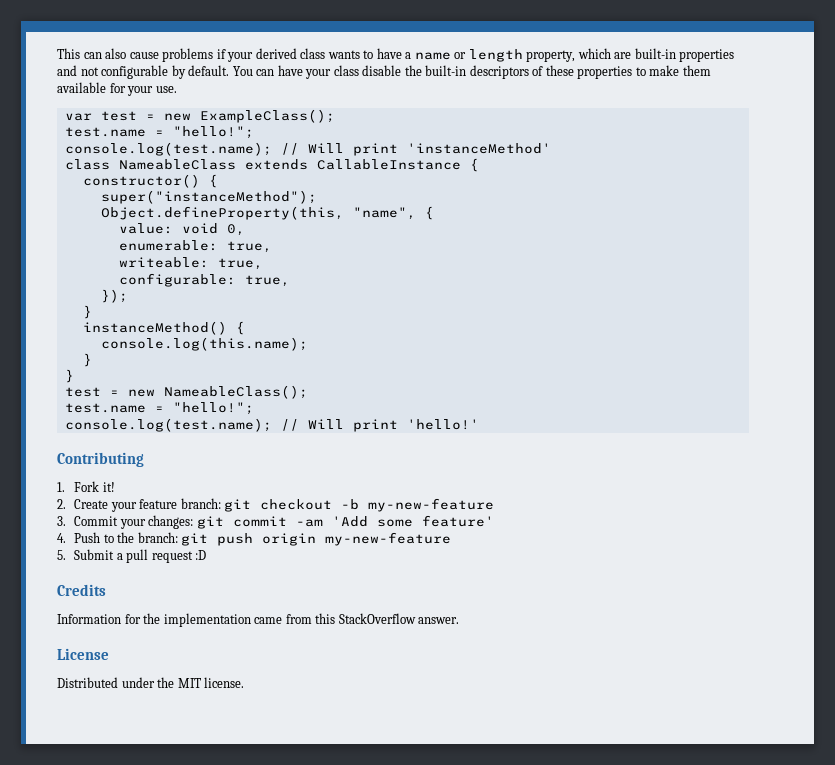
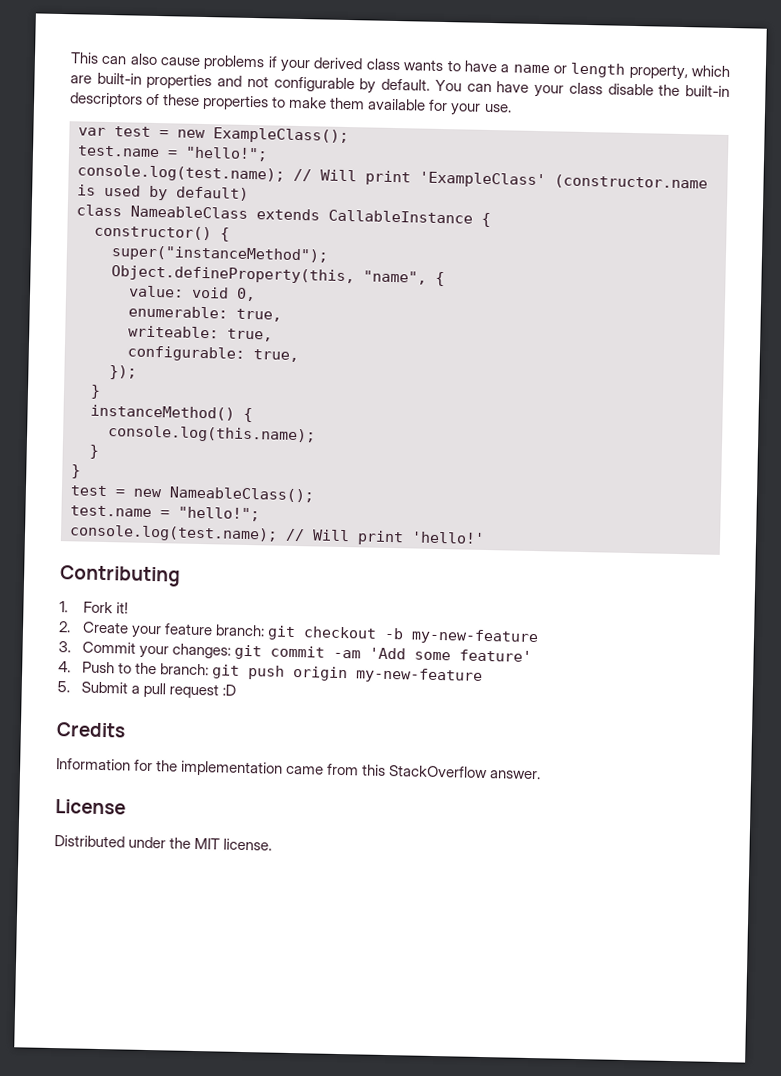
- console.log(test.name); // Will print 'instanceMethod'
+ console.log(test.name); // Will print 'ExampleClass' (constructor.name is used by default)

